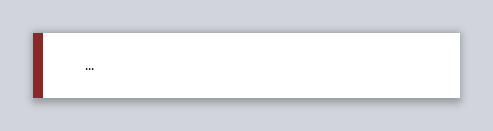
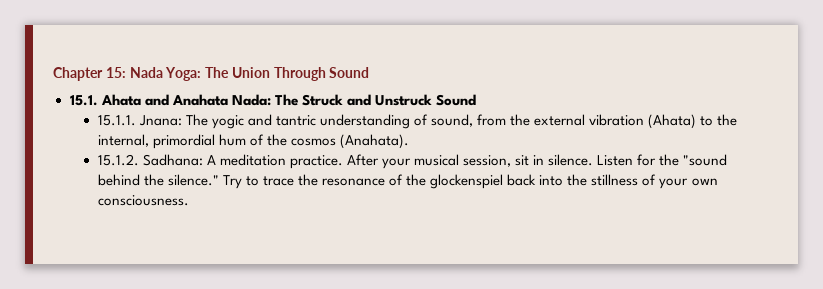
- ...
+ Chapter 15: Nada Yoga: The Union Through Sound
+ 15.1. Ahata and Anahata Nada: The Struck and Unstruck Sound
+ 15.1.1. Jnana: The yogic and tantric understanding of sound, from the external vibration (Ahata) to the internal, primordial hum of the cosmos (Anahata).
+ 15.1.2. Sadhana: A meditation practice. After your musical session, sit in silence. Listen for the "sound behind the silence." Try to trace the resonance of the glockenspiel back into the stillness of your own consciousness.

